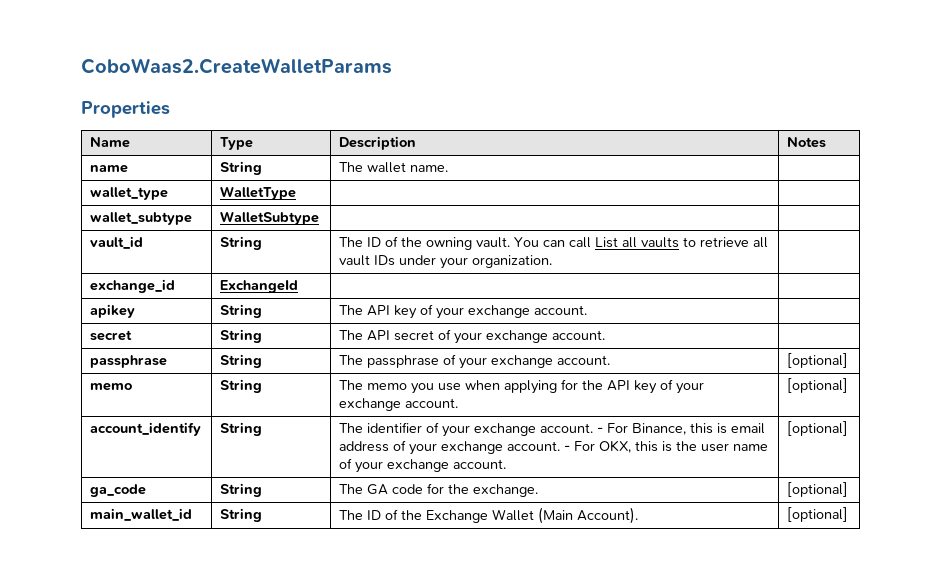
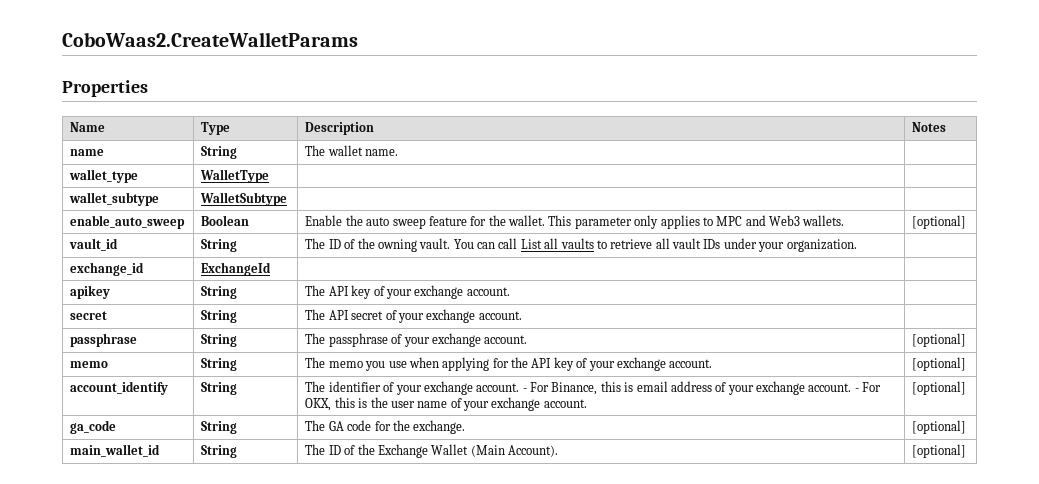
+ enable_auto_sweep | Boolean | Enable the auto sweep feature for the wallet. This parameter only applies to MPC and Web3 wallets. | [optional]

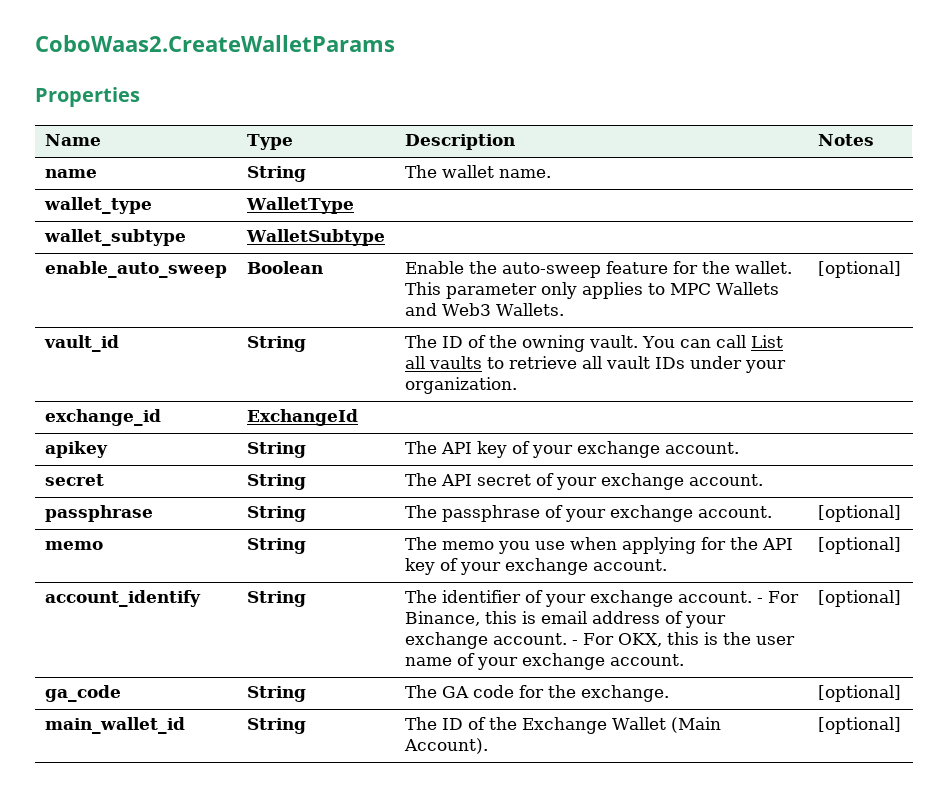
- enable_auto_sweep | Boolean | Enable the auto sweep feature for the wallet. This parameter only applies to MPC and Web3 wallets. | [optional]
+ enable_auto_sweep | Boolean | Enable the auto-sweep feature for the wallet. This parameter only applies to MPC Wallets and Web3 Wallets. | [optional]

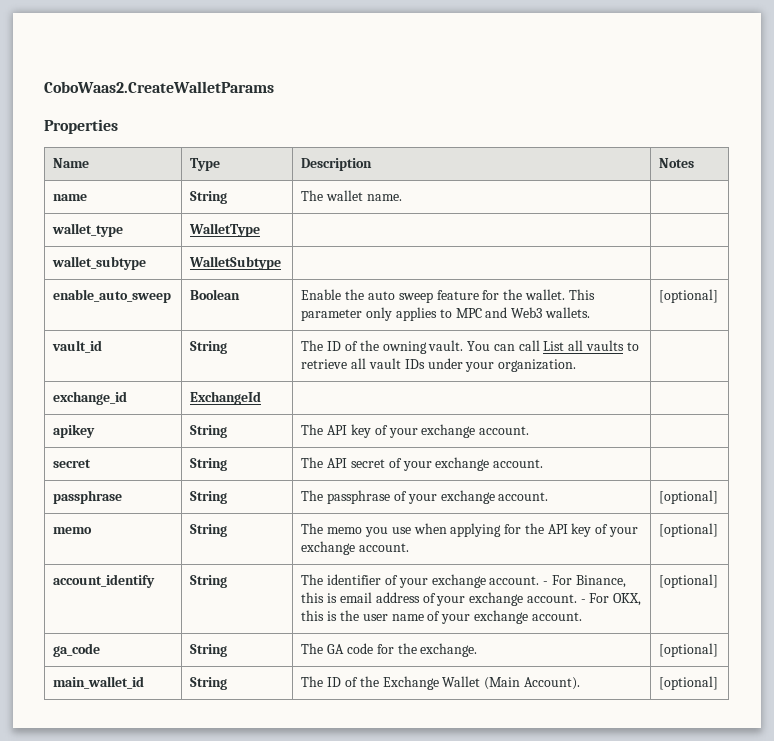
- enable_auto_sweep | Boolean | Enable the auto-sweep feature for the wallet. This parameter only applies to MPC Wallets and Web3 Wallets. | [optional]
+ enable_auto_sweep | Boolean | Enable the auto sweep feature for the wallet. This parameter only applies to MPC and Web3 wallets. | [optional]

